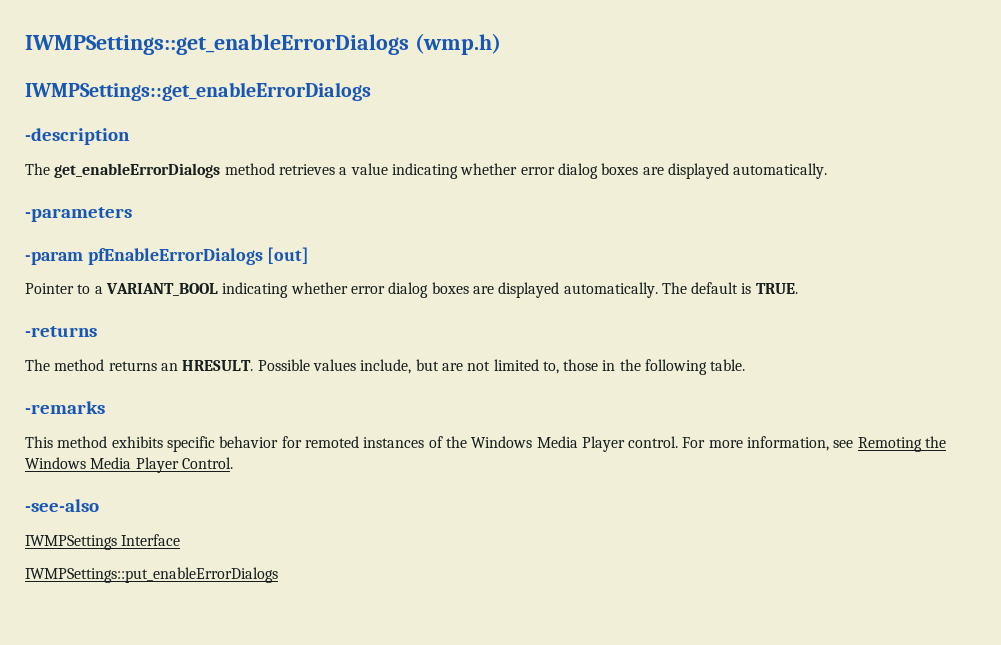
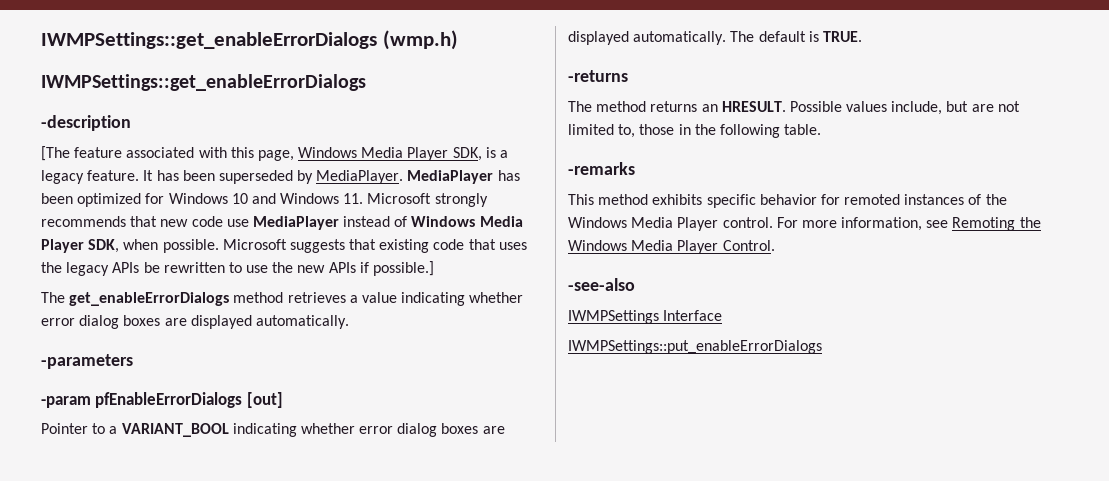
+ [The feature associated with this page, Windows Media Player SDK, is a legacy feature. It has been superseded by MediaPlayer. MediaPlayer has been optimized for Windows 10 and Windows 11. Microsoft strongly recommends that new code use MediaPlayer instead of Windows Media Player SDK, when possible. Microsoft suggests that existing code that uses the legacy APIs be rewritten to use the new APIs if possible.]

